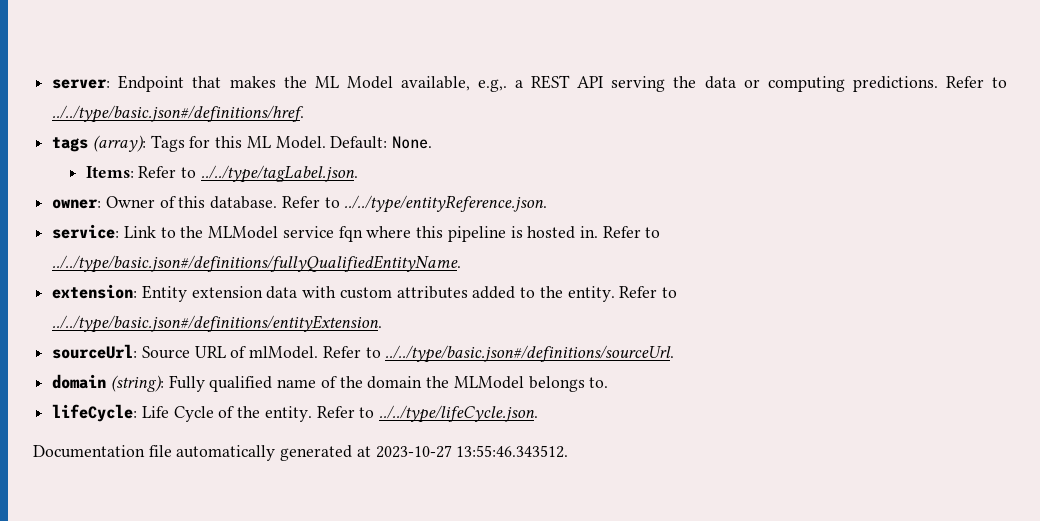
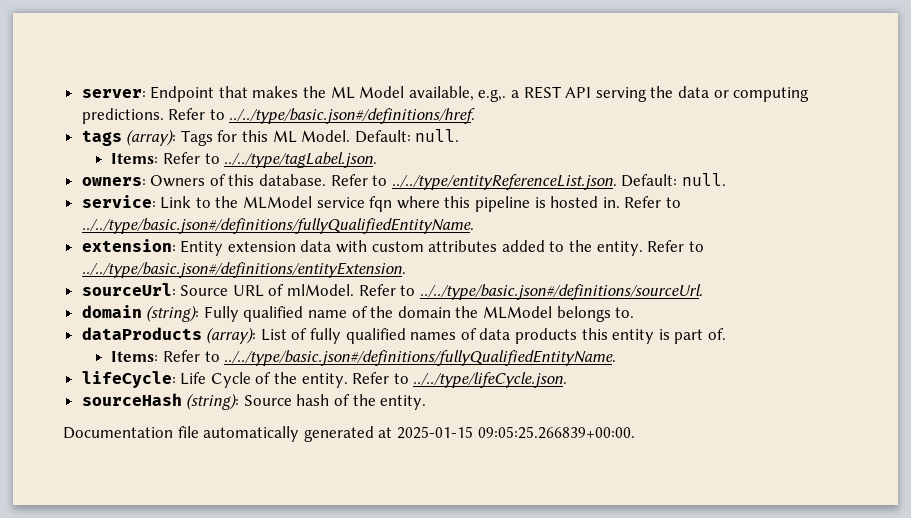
- tags (array): Tags for this ML Model. Default: None.
+ tags (array): Tags for this ML Model. Default: null.
- owner: Owner of this database.
+ owners: Owners of this database.
- Refer to ../../type/entityReference.json.
+ Refer to ../../type/entityReferenceList.json. Default: null.
+ dataProducts (array): List of fully qualified names of data products this entity is part of.
+ Items: Refer to ../../type/basic.json#/definitions/fullyQualifiedEntityName.
+ sourceHash (string): Source hash of the entity.
- Documentation file automatically generated at 2023-10-27 13:55:46.343512.
+ Documentation file automatically generated at 2025-01-15 09:05:25.266839+00:00.

